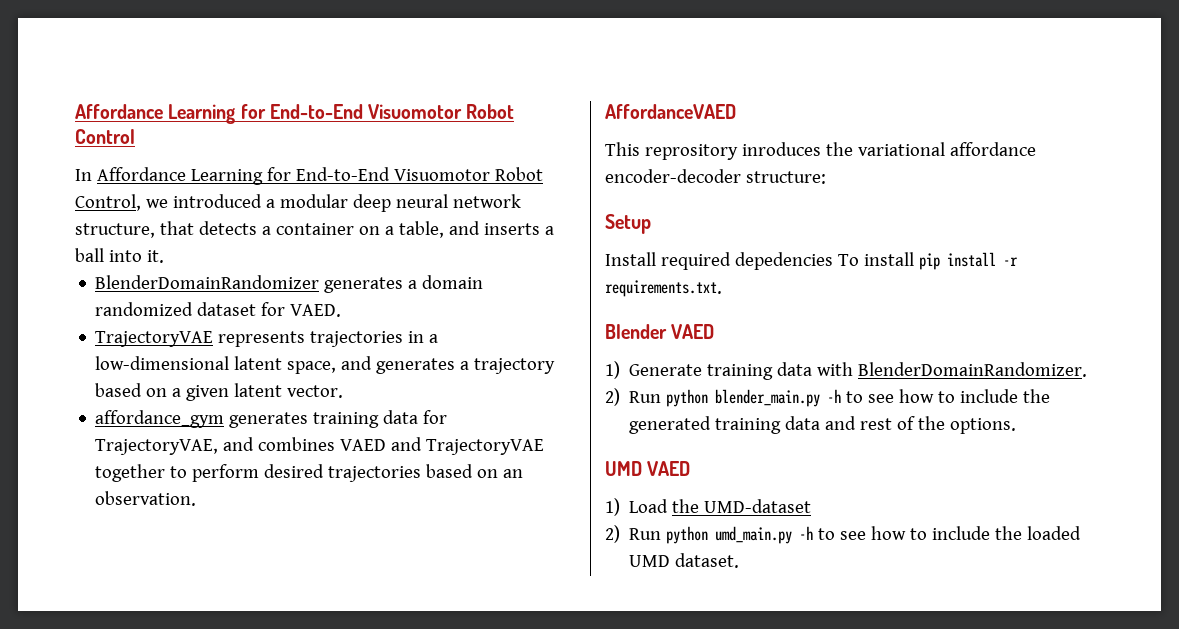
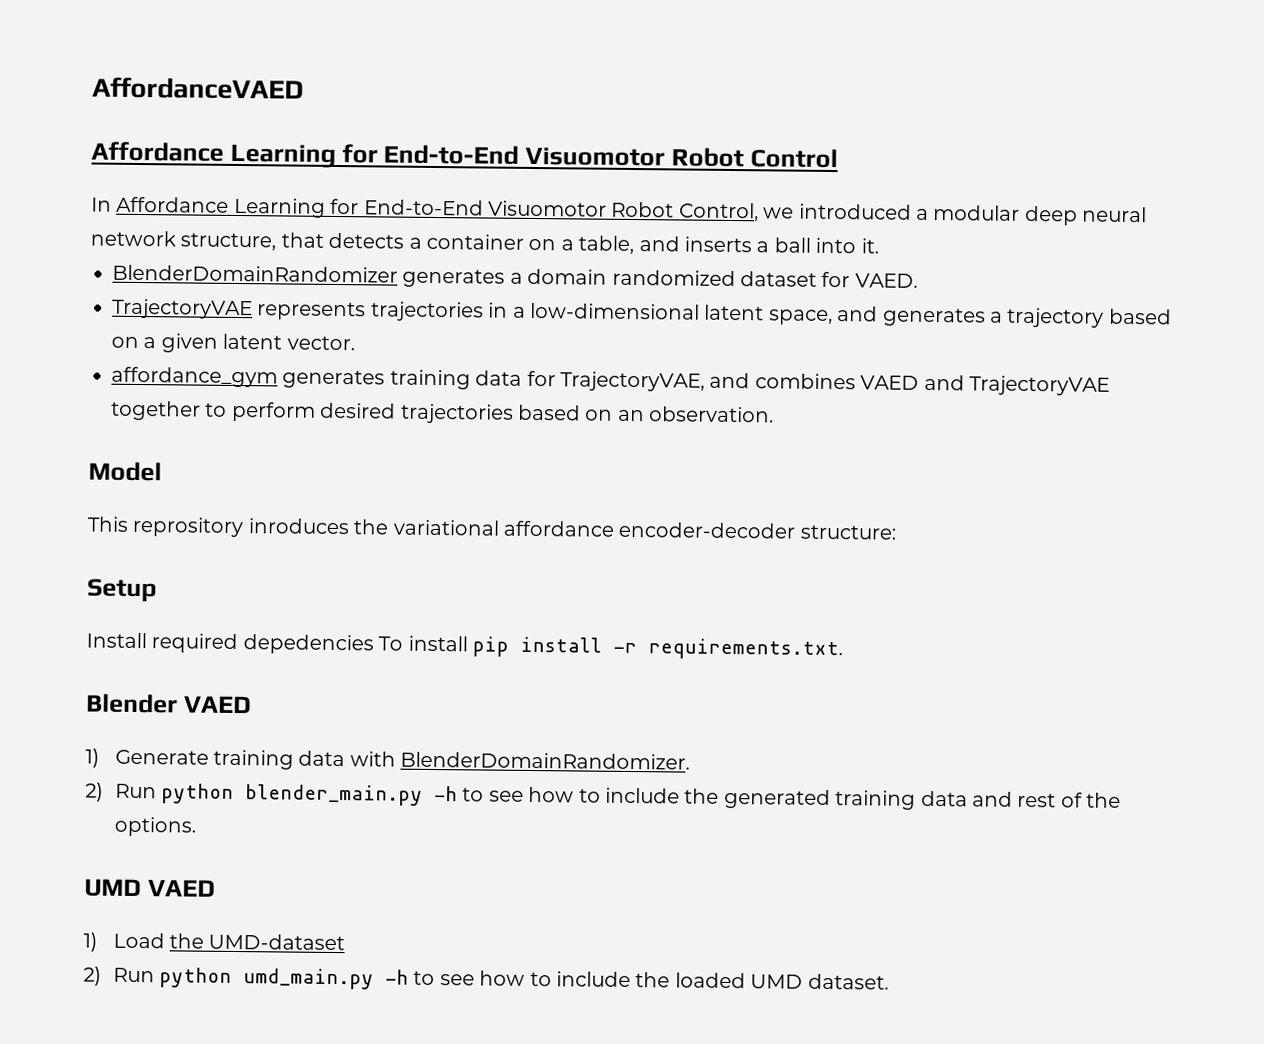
+ AffordanceVAED
- AffordanceVAED
+ Model

